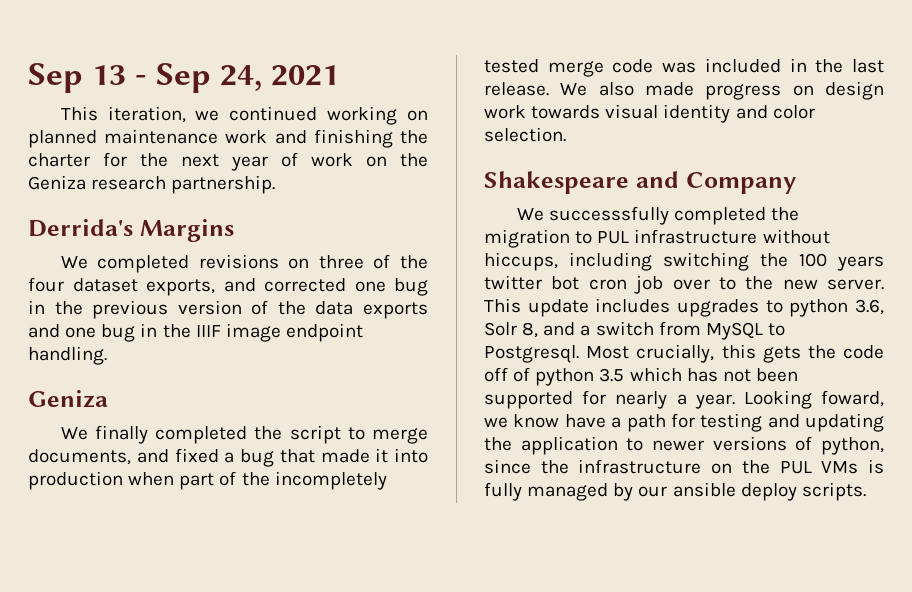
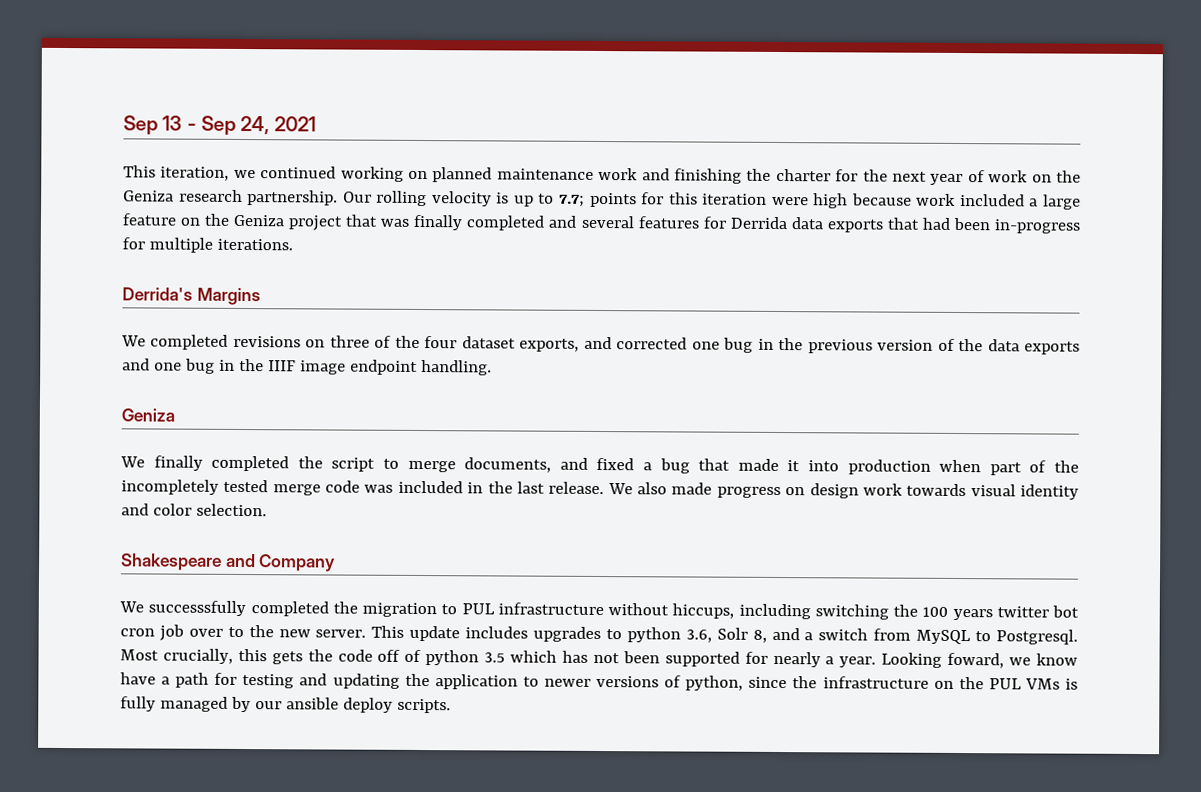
+ Our rolling velocity is up to 7.7; points for this iteration were high because work included a large feature on the Geniza project that was finally completed and several features for Derrida data exports that had been in-progress for multiple iterations.

